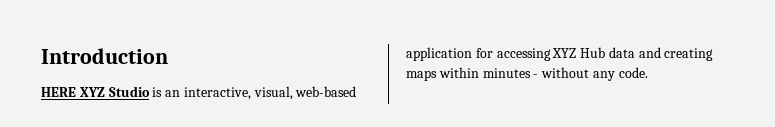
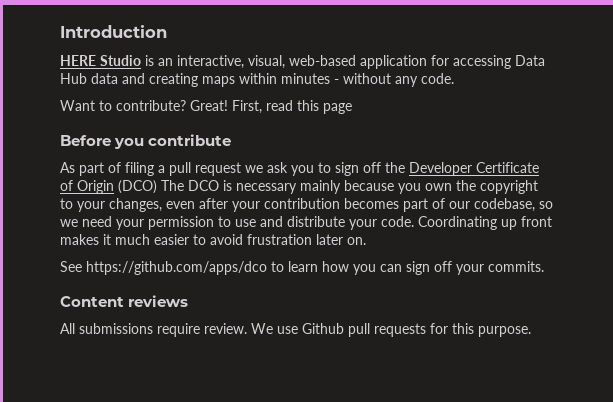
- HERE XYZ Studio is an interactive, visual, web-based application for accessing XYZ Hub data and creating maps within minutes - without any code.
+ HERE Studio is an interactive, visual, web-based application for accessing Data Hub data and creating maps within minutes - without any code.
+ Want to contribute? Great! First, read this page
+ Before you contribute
+ As part of filing a pull request we ask you to sign off the Developer Certificate of Origin (DCO) The DCO is necessary mainly because you own the copyright to your changes, even after your contribution becomes part of our codebase, so we need your permission to use and distribute your code. Coordinating up front makes it much easier to avoid frustration later on.
+ See https://github.com/apps/dco to learn how you can sign off your commits.
+ Content reviews
+ All submissions require review. We use Github pull requests for this purpose.

